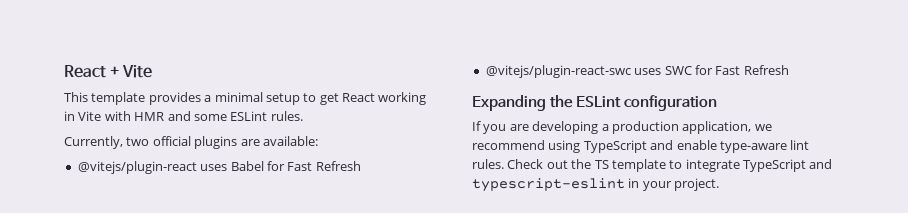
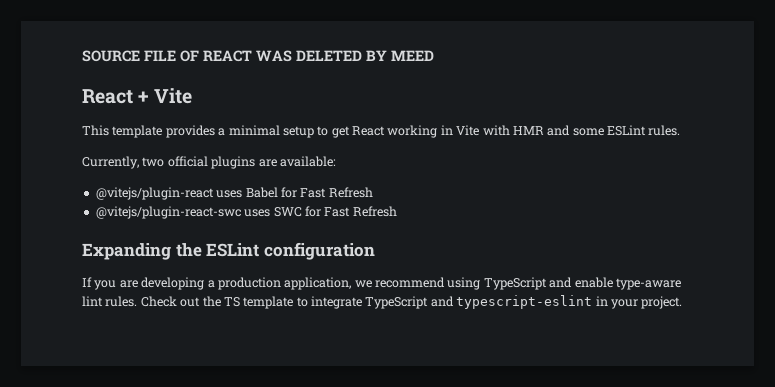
+ SOURCE FILE OF REACT WAS DELETED BY MEED

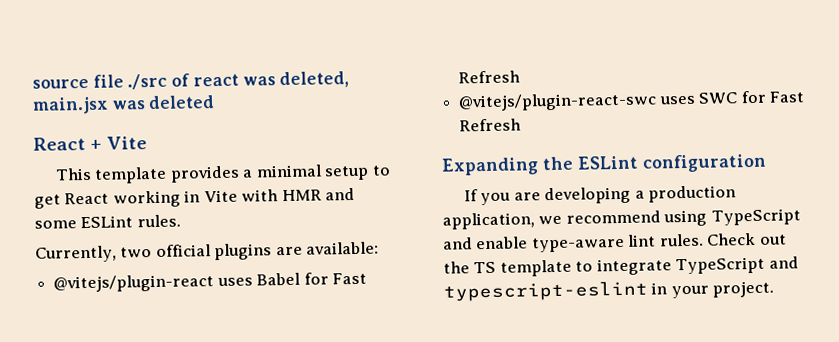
- SOURCE FILE OF REACT WAS DELETED BY MEED
+ source file ./src of react was deleted, main.jsx was deleted

